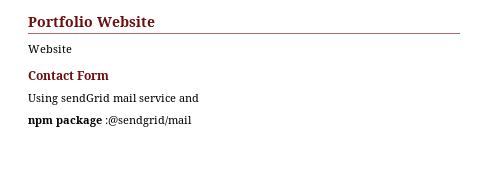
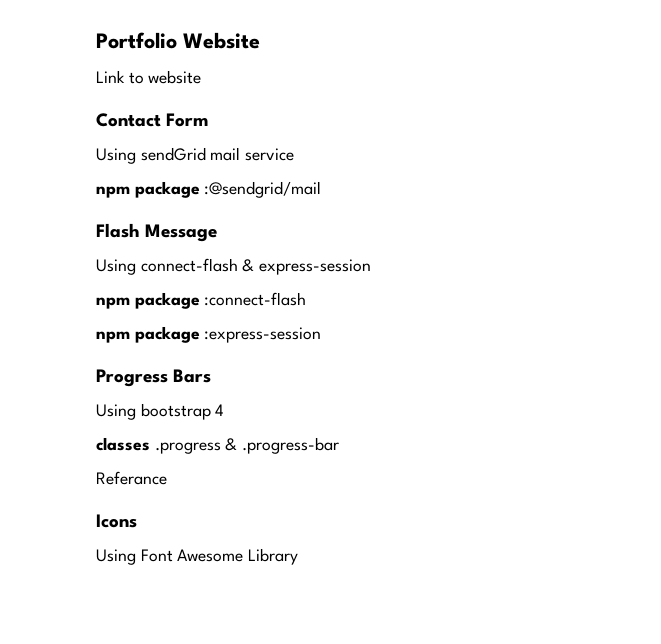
  Portfolio Website
- Website
+ Link to website
- Using sendGrid mail service and
+ Using sendGrid mail service
+ Flash Message
+ Using connect-flash & express-session
+ npm package :connect-flash
+ npm package :express-session
+ Progress Bars
+ Using bootstrap 4
+ classes .progress & .progress-bar
+ Referance
+ Icons
+ Using Font Awesome Library

